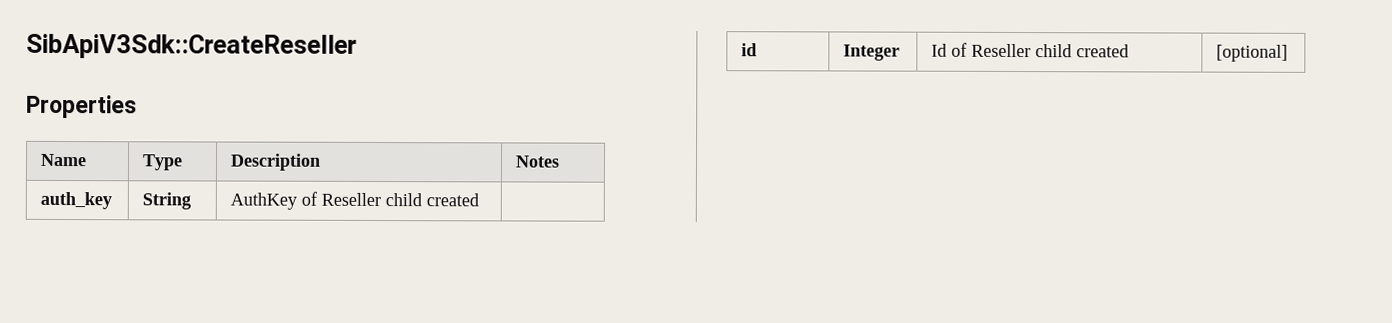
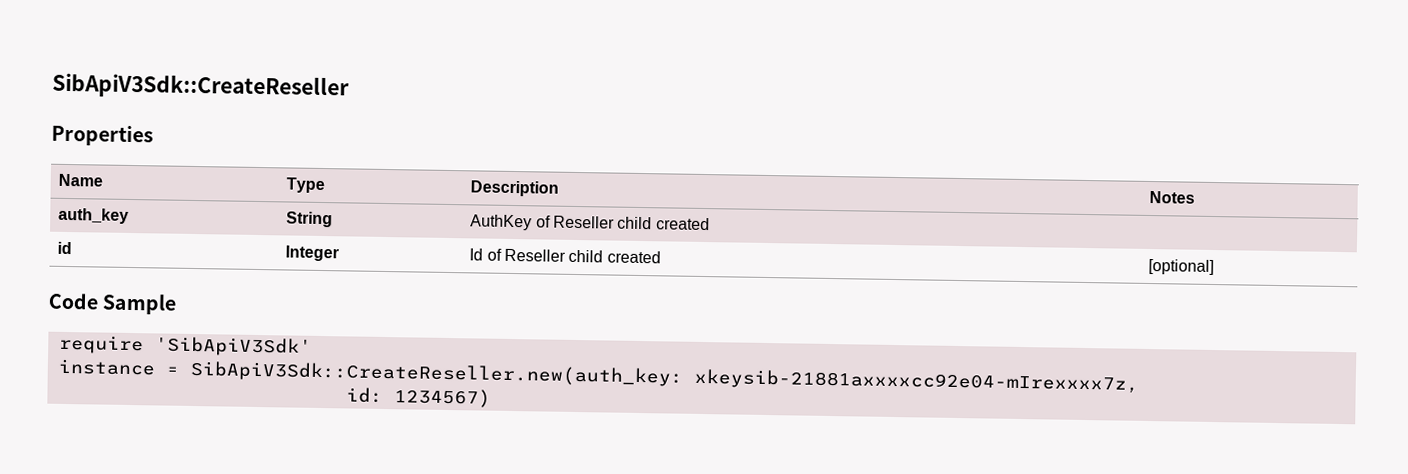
+ Code Sample
+ require 'SibApiV3Sdk'
+ instance = SibApiV3Sdk::CreateReseller.new(auth_key: xkeysib-21881axxxxcc92e04-mIrexxxx7z,
+ id: 1234567)

